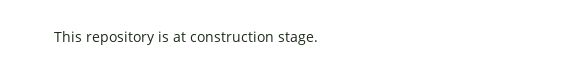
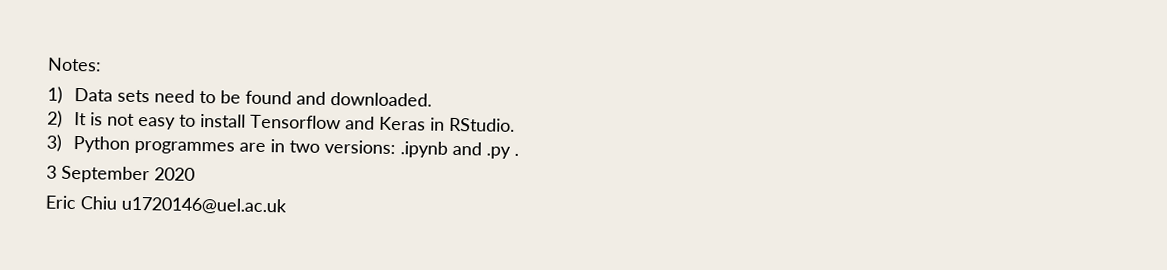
- This repository is at construction stage.
+ Notes:
+ 1) Data sets need to be found and downloaded.
+ 2) It is not easy to install Tensorflow and Keras in RStudio.
+ 3) Python programmes are in two versions: .ipynb and .py .
+ 3 September 2020
+ Eric Chiu u1720146@uel.ac.uk

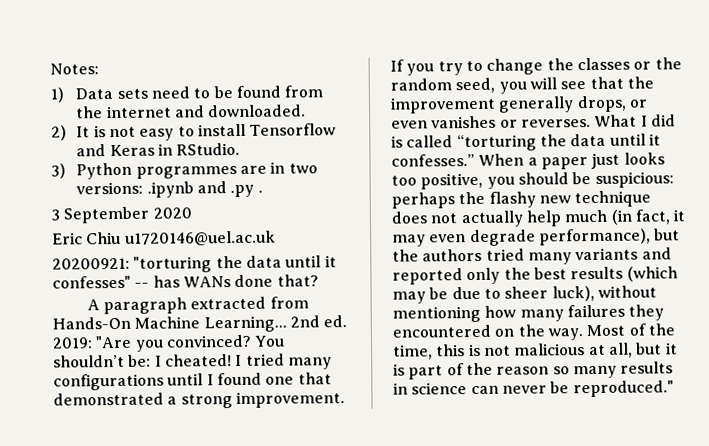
- 1) Data sets need to be found and downloaded.
+ 1) Data sets need to be found from the internet and downloaded.
+ 20200921: "torturing the data until it confesses" -- has WANs done that?
+ A paragraph extracted from Hands-On Machine Learning... 2nd ed. 2019: "Are you convinced? You shouldn’t be: I cheated! I tried many configurations until I found one that demonstrated a strong improvement. If you try to change the classes or the random seed, you will see that the improvement generally drops, or even vanishes or reverses. What I did is called “torturing the data until it confesses.” When a paper just looks too positive, you should be suspicious: perhaps the flashy new technique does not actually help much (in fact, it may even degrade performance), but the authors tried many variants and reported only the best results (which may be due to sheer luck), without mentioning how many failures they encountered on the way. Most of the time, this is not malicious at all, but it is part of the reason so many results in science can never be reproduced."

